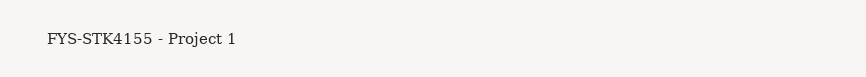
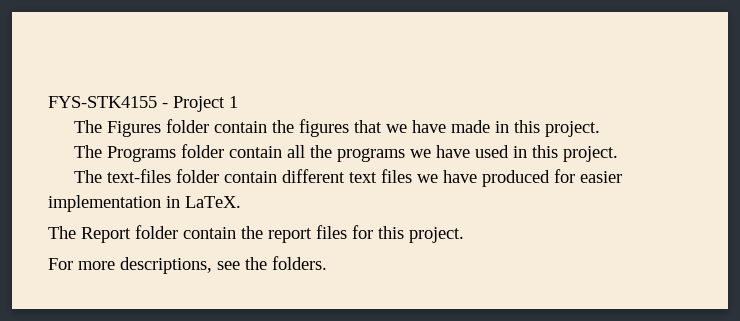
+ The Figures folder contain the figures that we have made in this project.
+ The Programs folder contain all the programs we have used in this project.
+ The text-files folder contain different text files we have produced for easier implementation in LaTeX.
+ The Report folder contain the report files for this project.
+ For more descriptions, see the folders.

